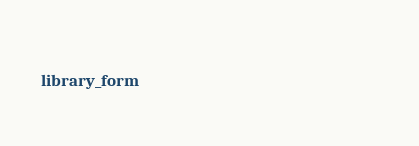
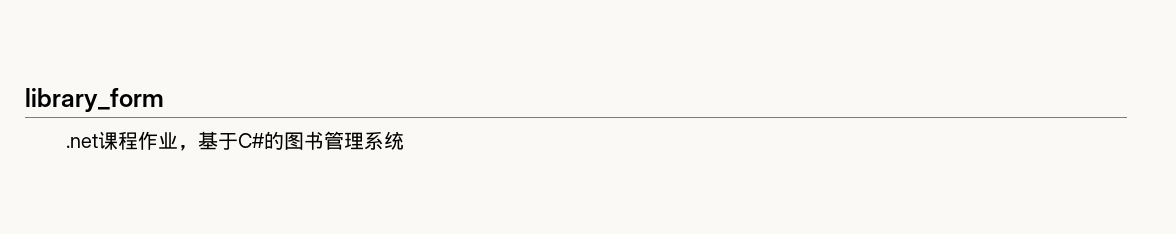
+ .net课程作业，基于C#的图书管理系统

